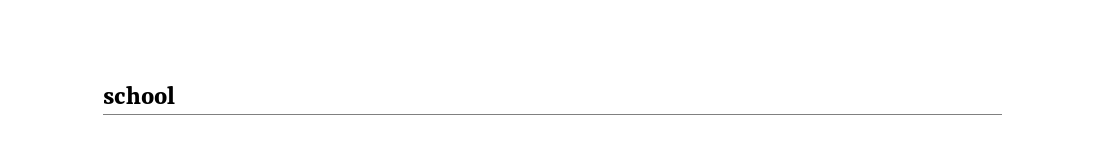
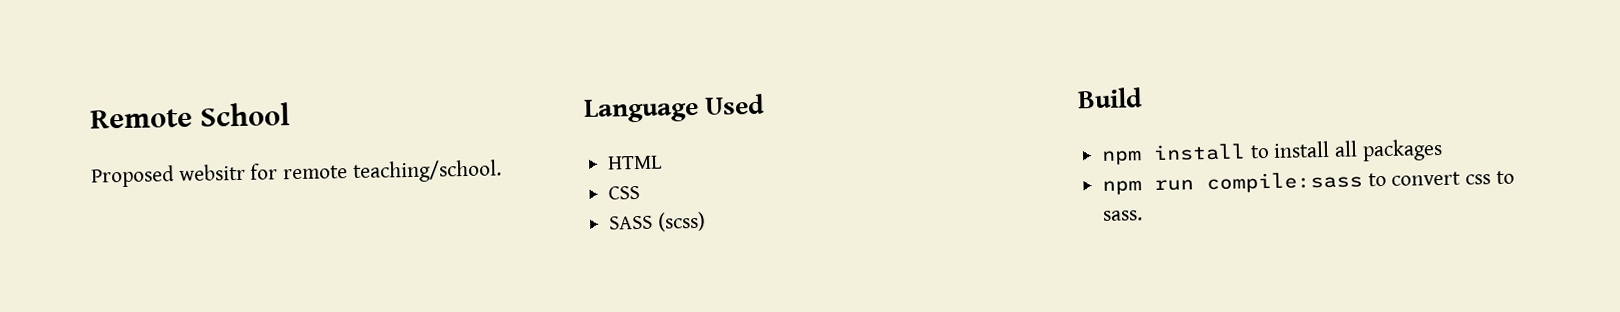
- school
+ Remote School
+ Proposed websitr for remote teaching/school.
+ Language Used
+ HTML
+ CSS
+ SASS (scss)
+ Build
+ npm install to install all packages
+ npm run compile:sass to convert css to sass.

